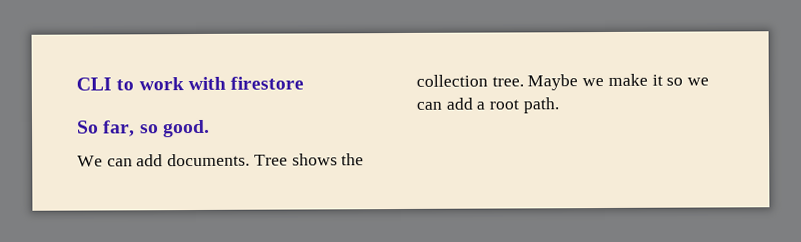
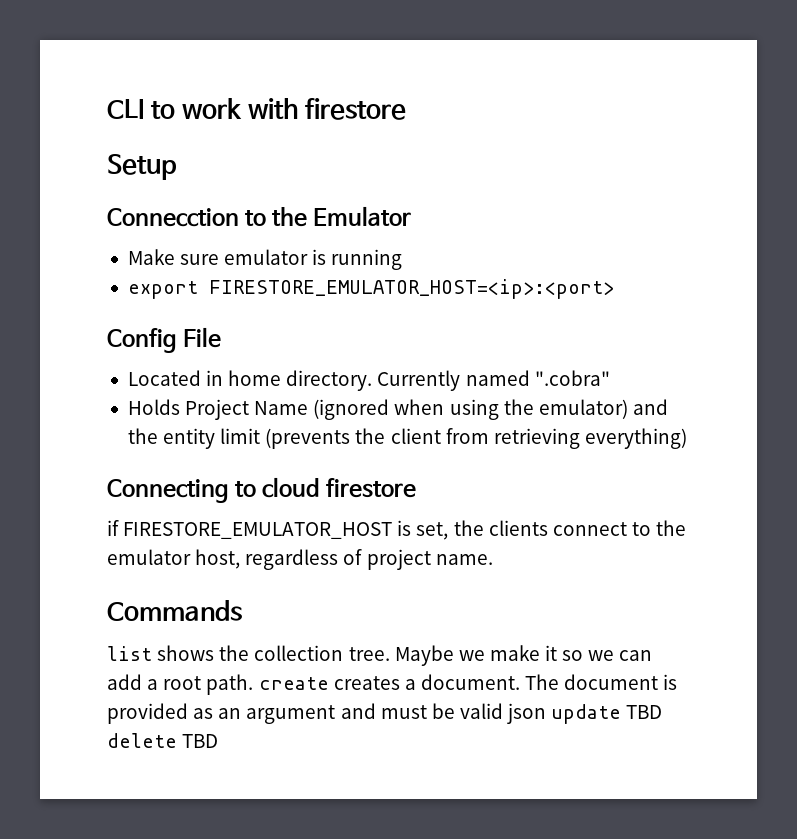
- So far, so good.
- We can add documents. Tree shows the collection tree.
+ Setup
+ Connecction to the Emulator
+ Make sure emulator is running
+ export FIRESTORE_EMULATOR_HOST=<ip>:<port>
+ Config File
+ Located in home directory. Currently named ".cobra"
+ Holds Project Name (ignored when using the emulator) and the entity limit (prevents the client from retrieving everything)
+ Connecting to cloud firestore
+ if FIRESTORE_EMULATOR_HOST is set, the clients connect to the emulator host, regardless of project name.
+ Commands
+ list shows the collection tree.
- Maybe we make it so we can add a root path.
+ Maybe we make it so we can add a root path. create creates a document. The document is provided as an argument and must be valid json update TBD delete TBD

